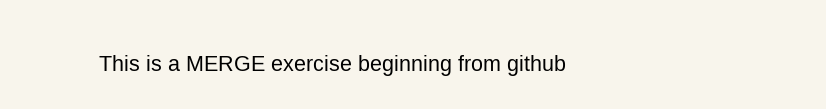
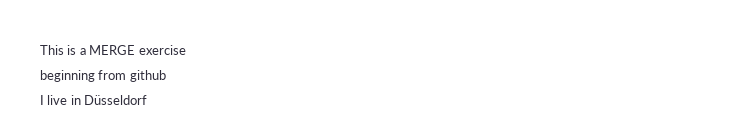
- This is a MERGE exercise beginning from github
+ This is a MERGE exercise
+ beginning from github
+ I live in Düsseldorf

